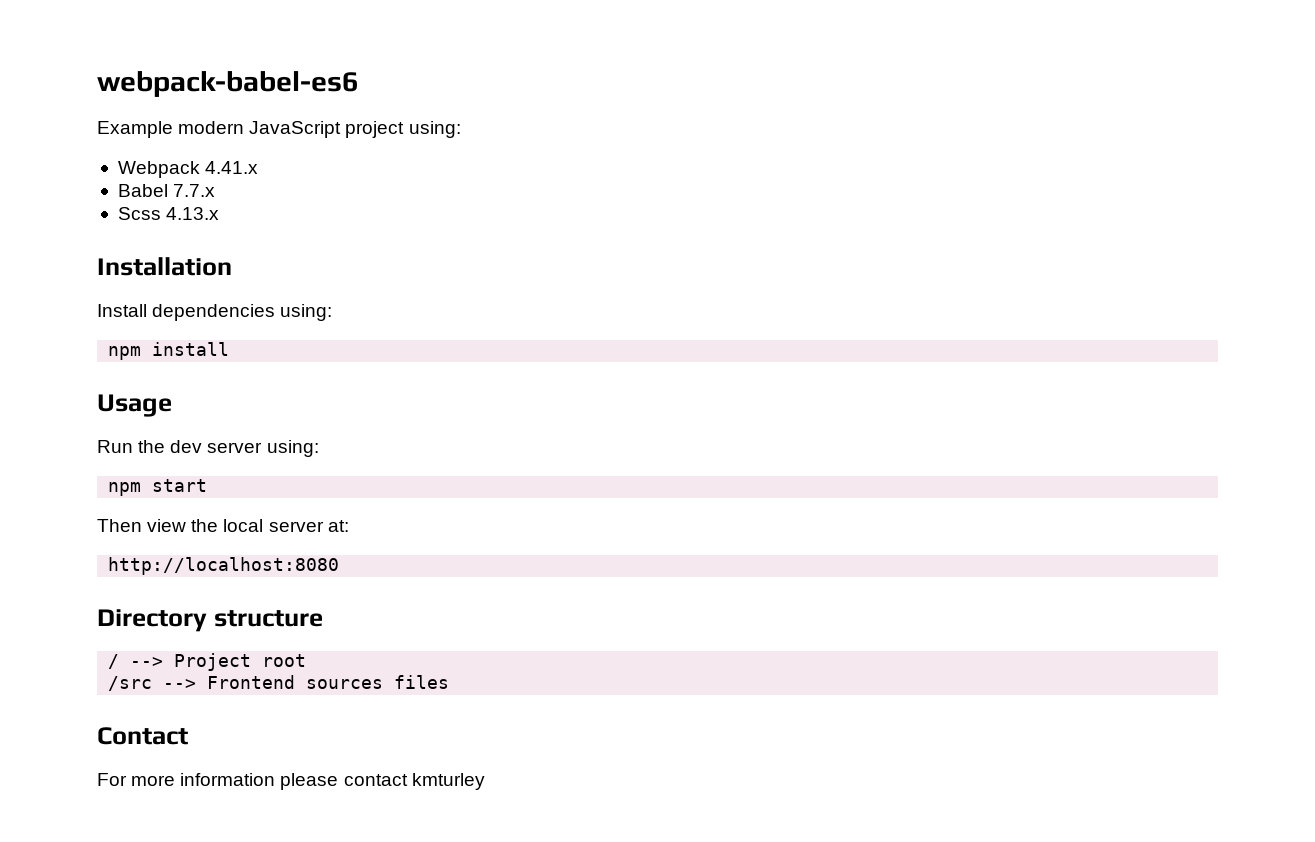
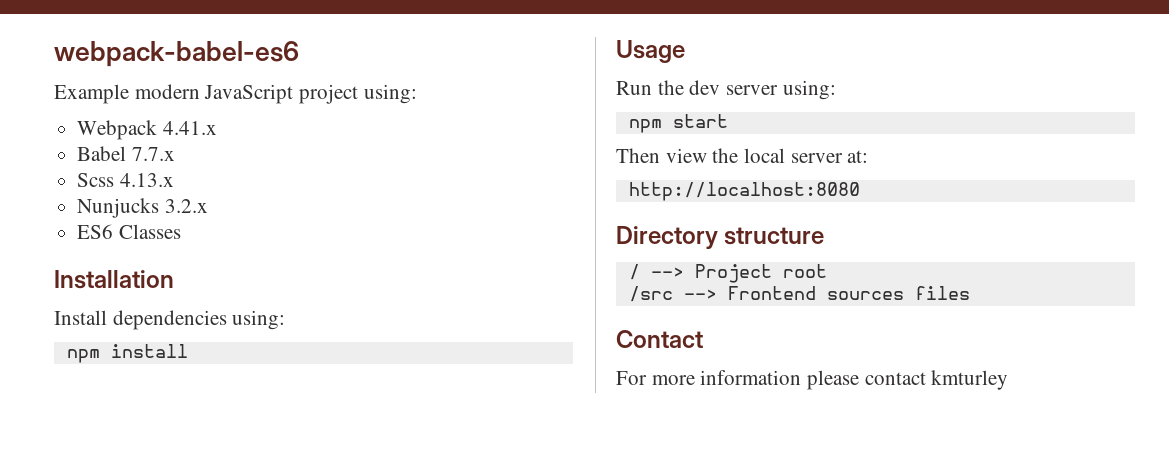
+ Nunjucks 3.2.x
+ ES6 Classes

